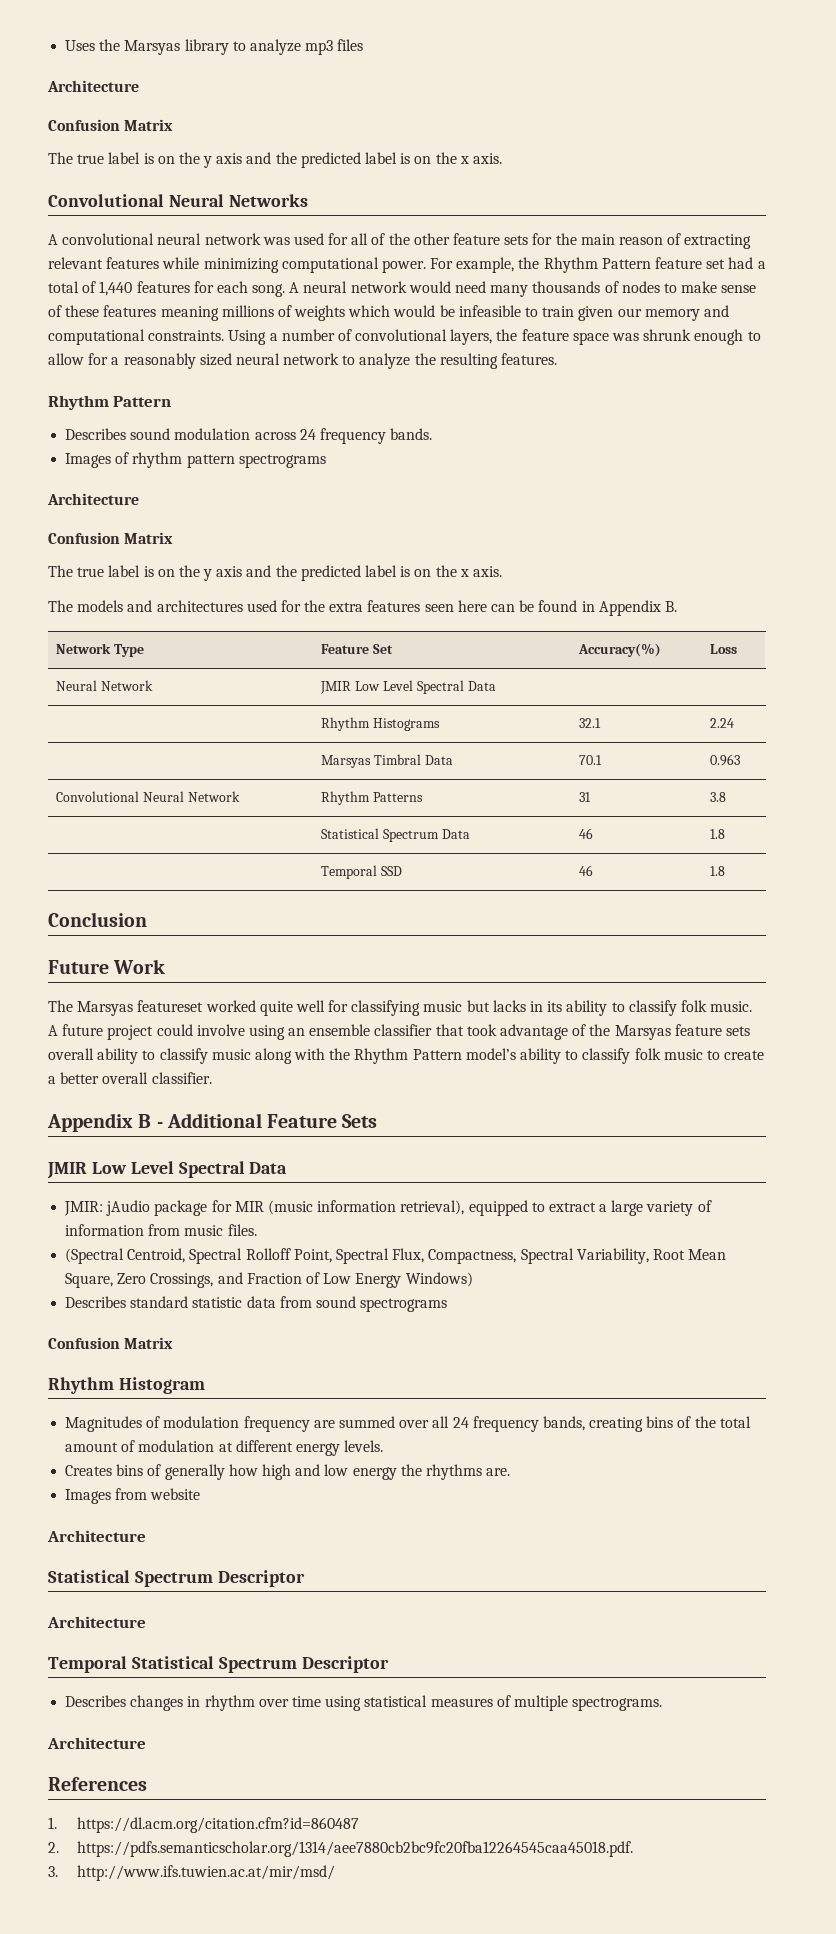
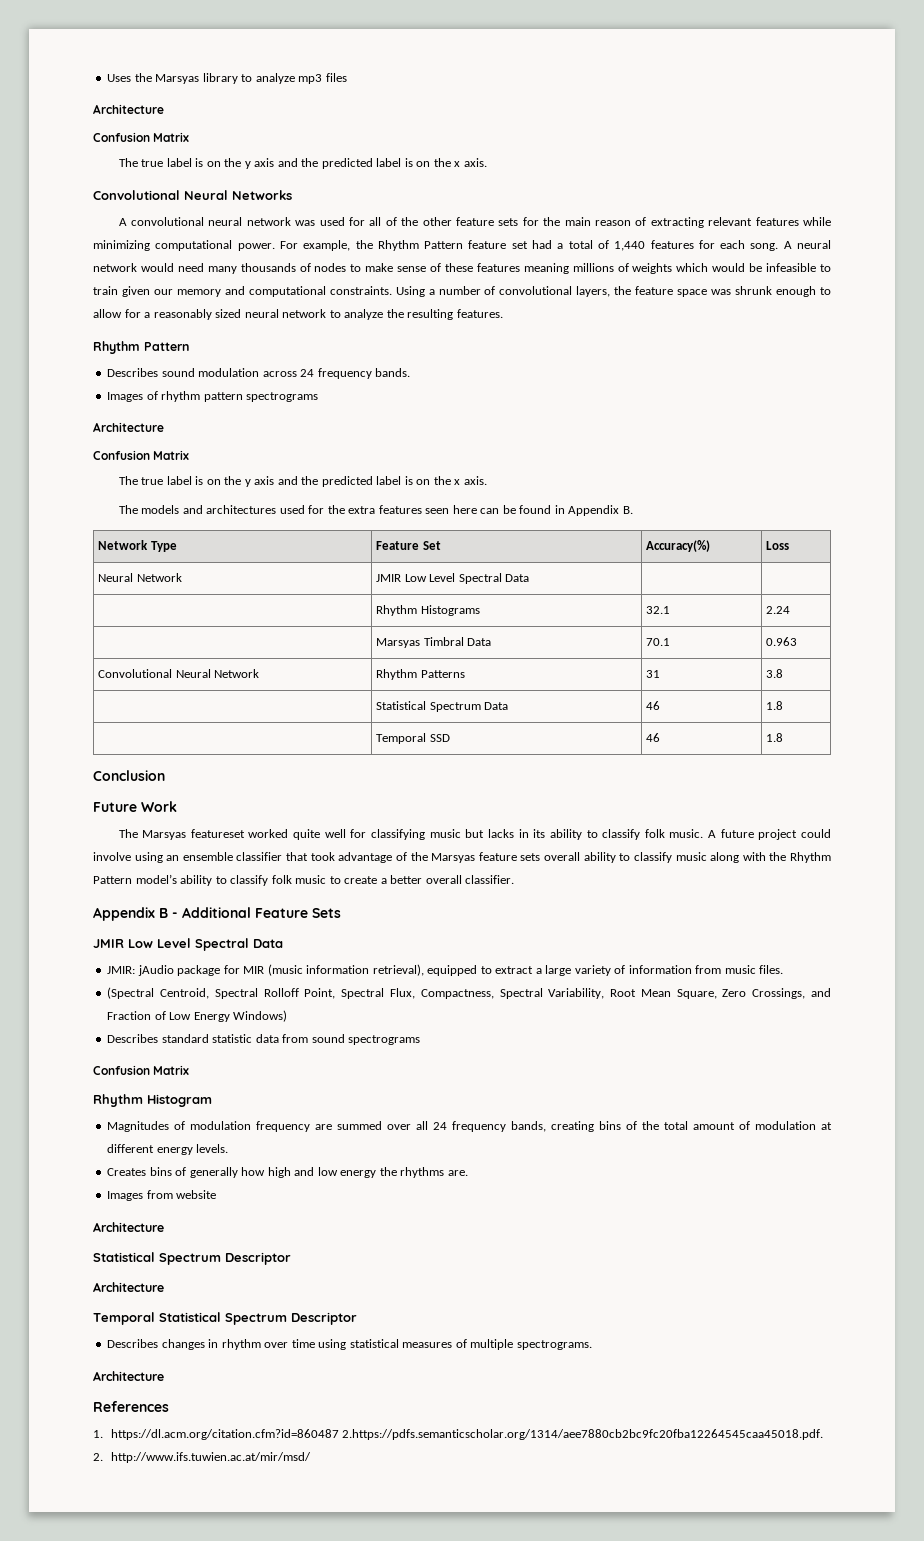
- 1. https://dl.acm.org/citation.cfm?id=860487
- 2. https://pdfs.semanticscholar.org/1314/aee7880cb2bc9fc20fba12264545caa45018.pdf.
- 3. http://www.ifs.tuwien.ac.at/mir/msd/
+ 1. https://dl.acm.org/citation.cfm?id=860487 2.https://pdfs.semanticscholar.org/1314/aee7880cb2bc9fc20fba12264545caa45018.pdf.
+ 2. http://www.ifs.tuwien.ac.at/mir/msd/

